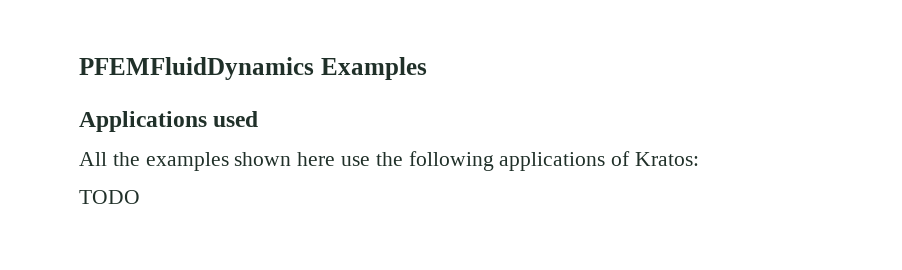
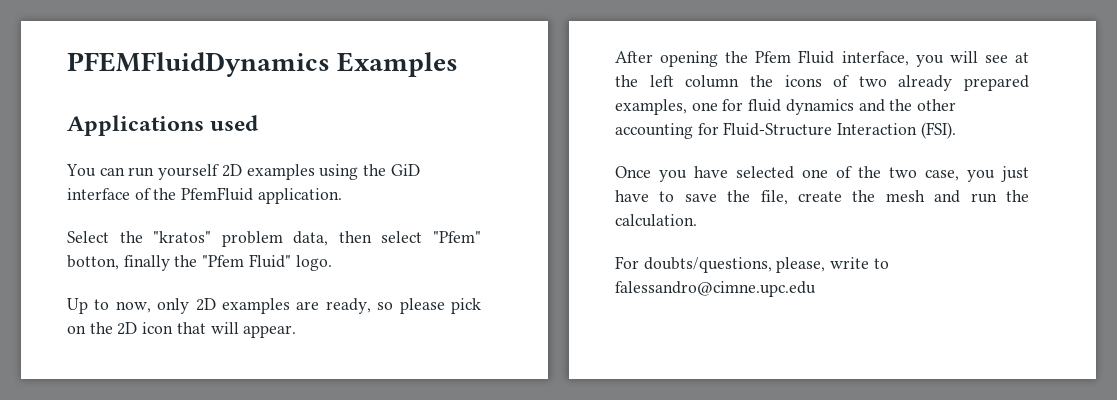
- All the examples shown here use the following applications of Kratos:
- TODO
+ You can run yourself 2D examples using the GiD interface of the PfemFluid application.
+ Select the "kratos" problem data, then select "Pfem" botton, finally the "Pfem Fluid" logo.
+ Up to now, only 2D examples are ready, so please pick on the 2D icon that will appear.
+ After opening the Pfem Fluid interface, you will see at the left column the icons of two already prepared examples, one for fluid dynamics and the other accounting for Fluid-Structure Interaction (FSI).
+ Once you have selected one of the two case, you just have to save the file, create the mesh and run the calculation.
+ For doubts/questions, please, write to falessandro@cimne.upc.edu

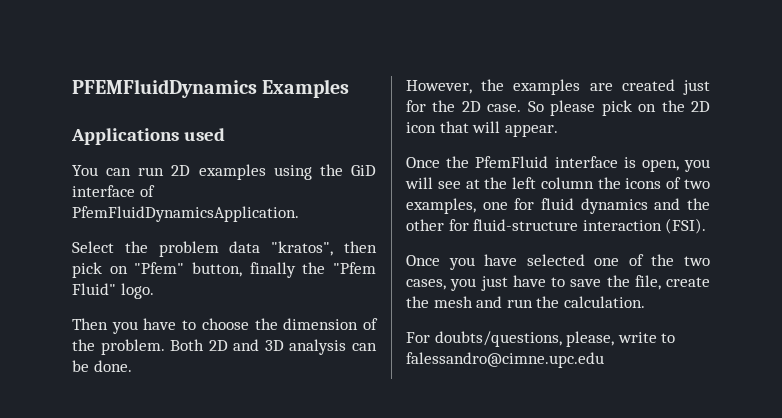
- You can run yourself 2D examples using the GiD interface of the PfemFluid application.
+ You can run 2D examples using the GiD interface of PfemFluidDynamicsApplication.
- Select the "kratos" problem data, then select "Pfem" botton, finally the "Pfem Fluid" logo.
+ Select the problem data "kratos", then pick on "Pfem" button, finally the "Pfem Fluid" logo.
- Up to now, only 2D examples are ready, so please pick on the 2D icon that will appear.
+ Then you have to choose the dimension of the problem. Both 2D and 3D analysis can be done.
+ However, the examples are created just for the 2D case. So please pick on the 2D icon that will appear.
- After opening the Pfem Fluid interface, you will see at the left column the icons of two already prepared examples, one for fluid dynamics and the other accounting for Fluid-Structure Interaction (FSI).
+ Once the PfemFluid interface is open, you will see at the left column the icons of two examples, one for fluid dynamics and the other for fluid-structure interaction (FSI).
- Once you have selected one of the two case, you just have to save the file, create the mesh and run the calculation.
+ Once you have selected one of the two cases, you just have to save the file, create the mesh and run the calculation.

